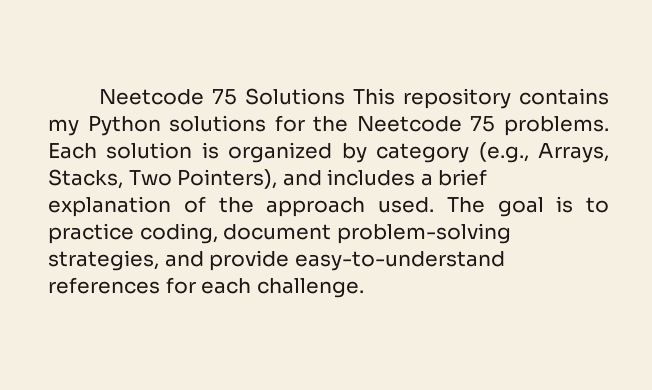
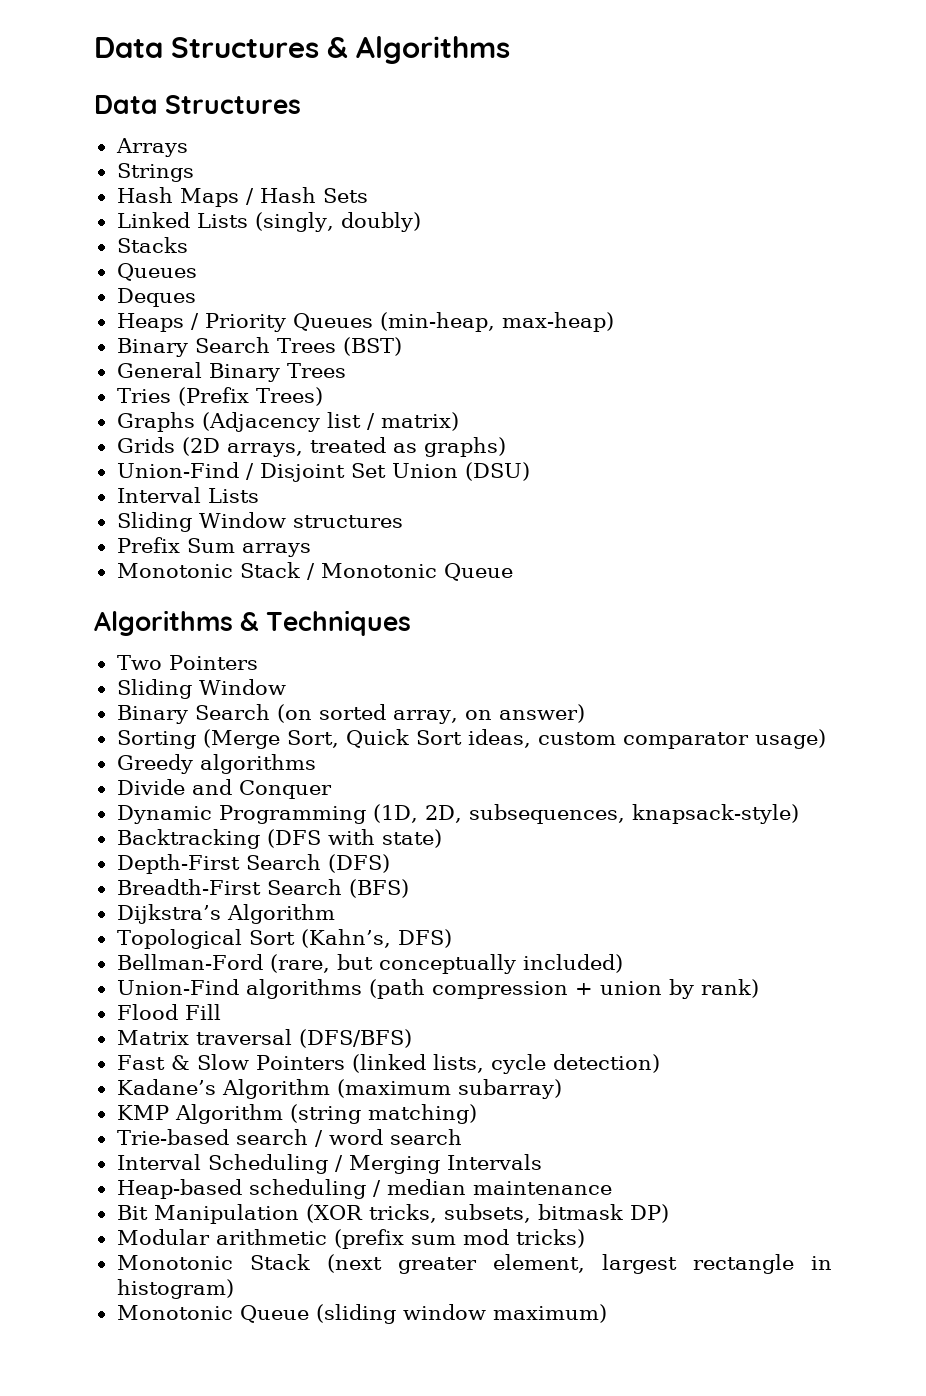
- Neetcode 75 Solutions This repository contains my Python solutions for the Neetcode 75 problems. Each solution is organized by category (e.g., Arrays, Stacks, Two Pointers), and includes a brief explanation of the approach used. The goal is to practice coding, document problem-solving strategies, and provide easy-to-understand references for each challenge.
+ Data Structures & Algorithms
+ Data Structures
+ Arrays
+ Strings
+ Hash Maps / Hash Sets
+ Linked Lists (singly, doubly)
+ Stacks
+ Queues
+ Deques
+ Heaps / Priority Queues (min-heap, max-heap)
+ Binary Search Trees (BST)
+ General Binary Trees
+ Tries (Prefix Trees)
+ Graphs (Adjacency list / matrix)
+ Grids (2D arrays, treated as graphs)
+ Union-Find / Disjoint Set Union (DSU)
+ Interval Lists
+ Sliding Window structures
+ Prefix Sum arrays
+ Monotonic Stack / Monotonic Queue
+ Algorithms & Techniques
+ Two Pointers
+ Sliding Window
+ Binary Search (on sorted array, on answer)
+ Sorting (Merge Sort, Quick Sort ideas, custom comparator usage)
+ Greedy algorithms
+ Divide and Conquer
+ Dynamic Programming (1D, 2D, subsequences, knapsack-style)
+ Backtracking (DFS with state)
+ Depth-First Search (DFS)
+ Breadth-First Search (BFS)
+ Dijkstra’s Algorithm
+ Topological Sort (Kahn’s, DFS)
+ Bellman-Ford (rare, but conceptually included)
+ Union-Find algorithms (path compression + union by rank)
+ Flood Fill
+ Matrix traversal (DFS/BFS)
+ Fast & Slow Pointers (linked lists, cycle detection)
+ Kadane’s Algorithm (maximum subarray)
+ KMP Algorithm (string matching)
+ Trie-based search / word search
+ Interval Scheduling / Merging Intervals
+ Heap-based scheduling / median maintenance
+ Bit Manipulation (XOR tricks, subsets, bitmask DP)
+ Modular arithmetic (prefix sum mod tricks)
+ Monotonic Stack (next greater element, largest rectangle in histogram)
+ Monotonic Queue (sliding window maximum)

